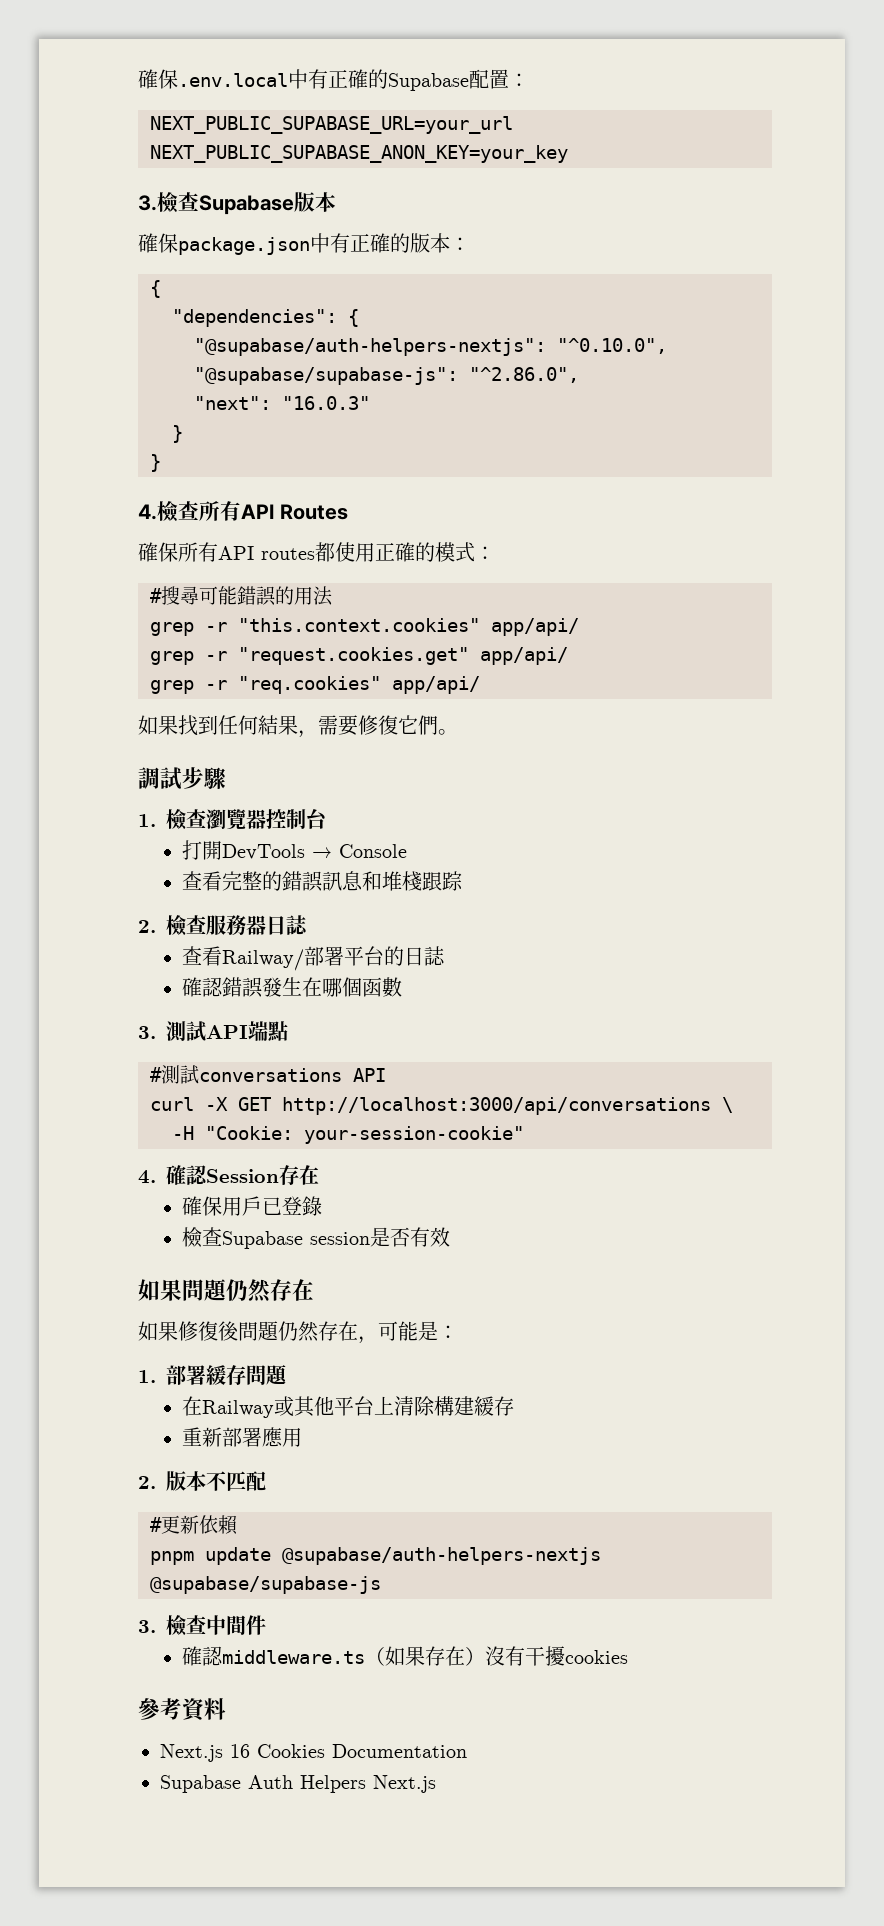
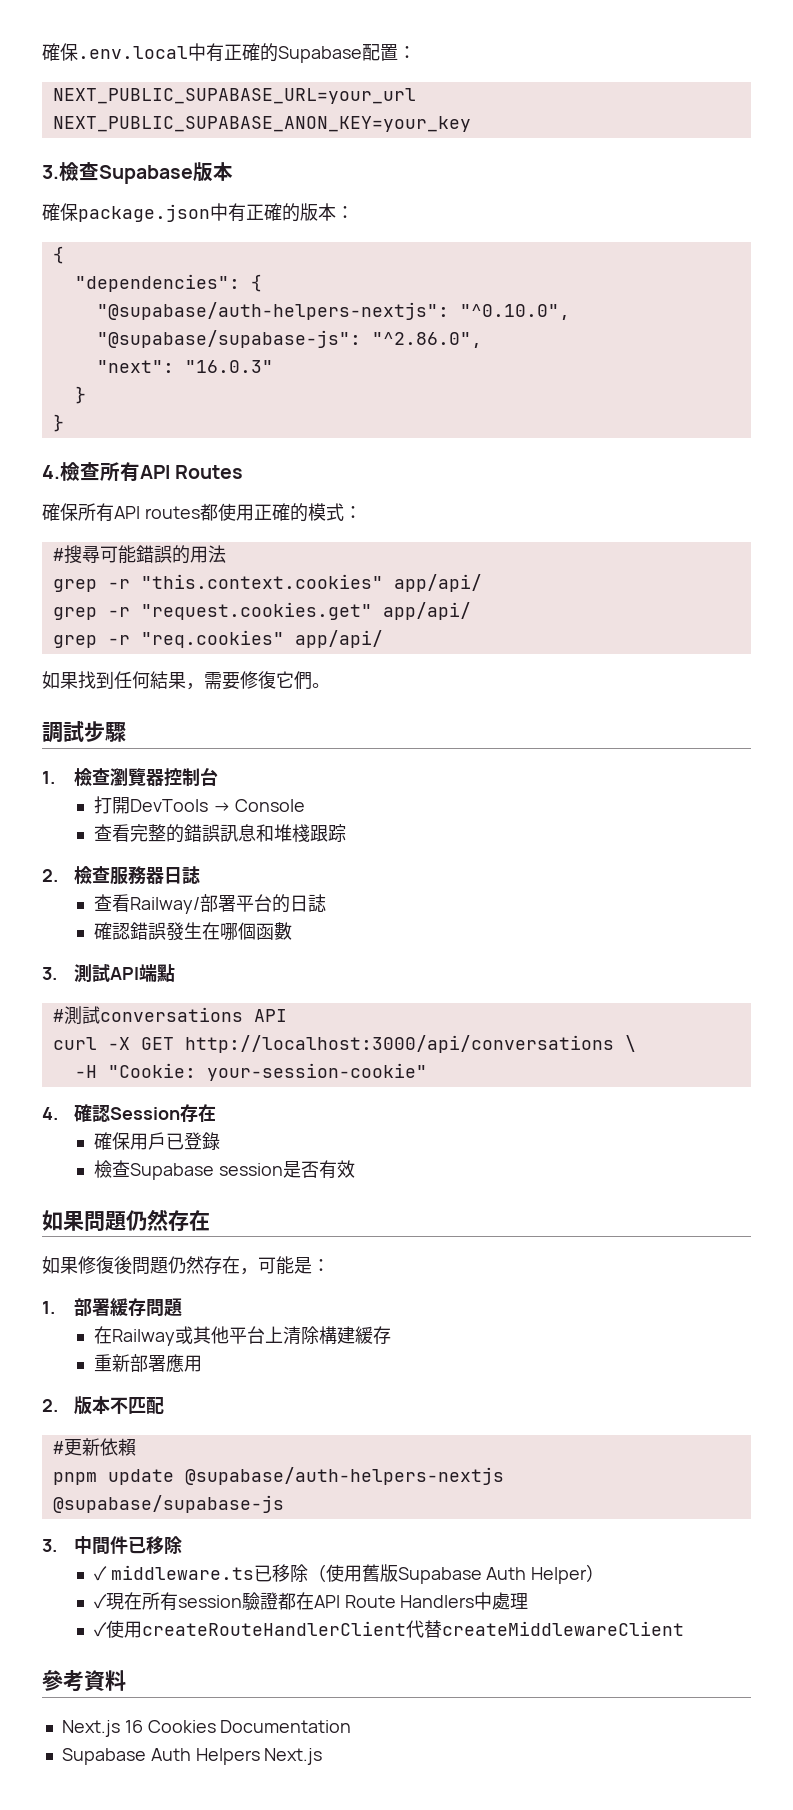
- 3.檢查中間件
- 確認middleware.ts（如果存在）沒有干擾cookies
+ 3.中間件已移除
+ ✓ middleware.ts已移除（使用舊版Supabase Auth Helper）
+ ✓現在所有session驗證都在API Route Handlers中處理
+ ✓使用createRouteHandlerClient代替createMiddlewareClient

